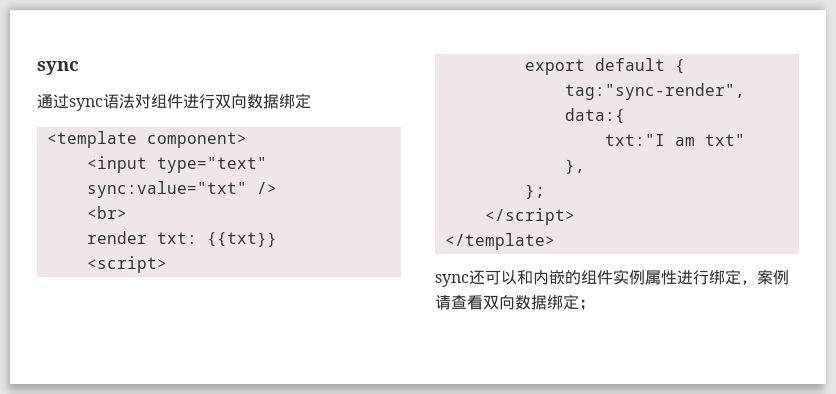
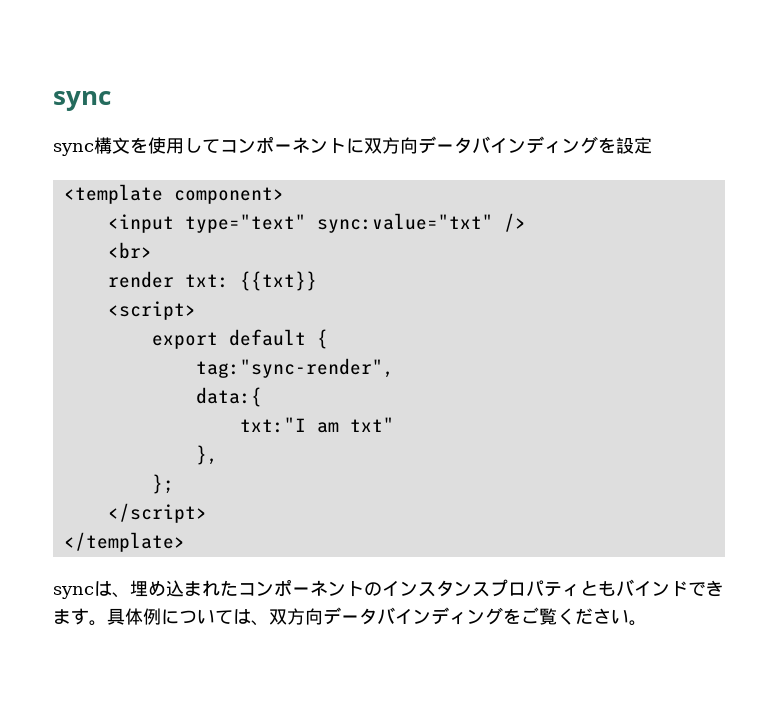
- 通过sync语法对组件进行双向数据绑定
+ sync構文を使用してコンポーネントに双方向データバインディングを設定
- sync还可以和内嵌的组件实例属性进行绑定，案例请查看双向数据绑定；
+ syncは、埋め込まれたコンポーネントのインスタンスプロパティともバインドできます。具体例については、双方向データバインディングをご覧ください。

